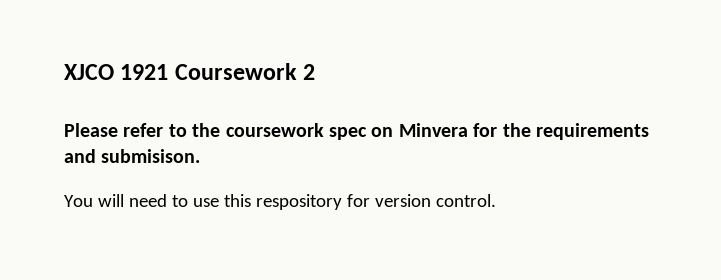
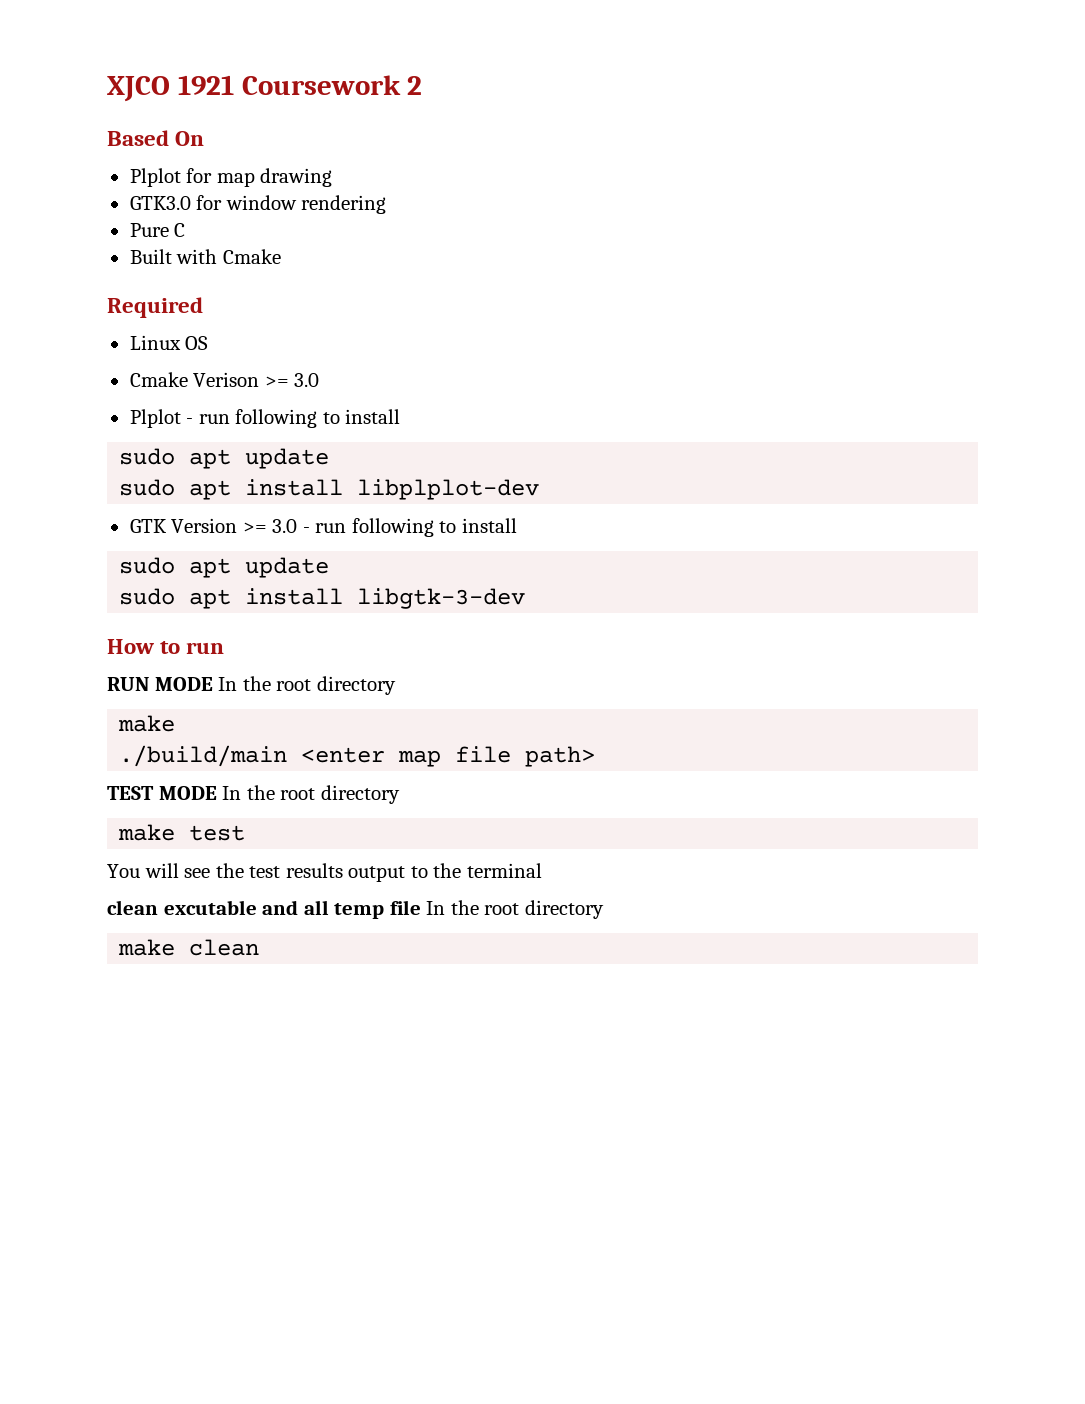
- Please refer to the coursework spec on Minvera for the requirements and submisison.
- You will need to use this respository for version control.
+ Based On
+ Plplot for map drawing
+ GTK3.0 for window rendering
+ Pure C
+ Built with Cmake
+ Required
+ Linux OS
+ Cmake Verison >= 3.0
+ Plplot - run following to install
+ sudo apt update
+ sudo apt install libplplot-dev
+ GTK Version >= 3.0 - run following to install
+ sudo apt update
+ sudo apt install libgtk-3-dev
+ How to run
+ RUN MODE In the root directory
+ make
+ ./build/main <enter map file path>
+ TEST MODE In the root directory
+ make test
+ You will see the test results output to the terminal
+ clean excutable and all temp file In the root directory
+ make clean

